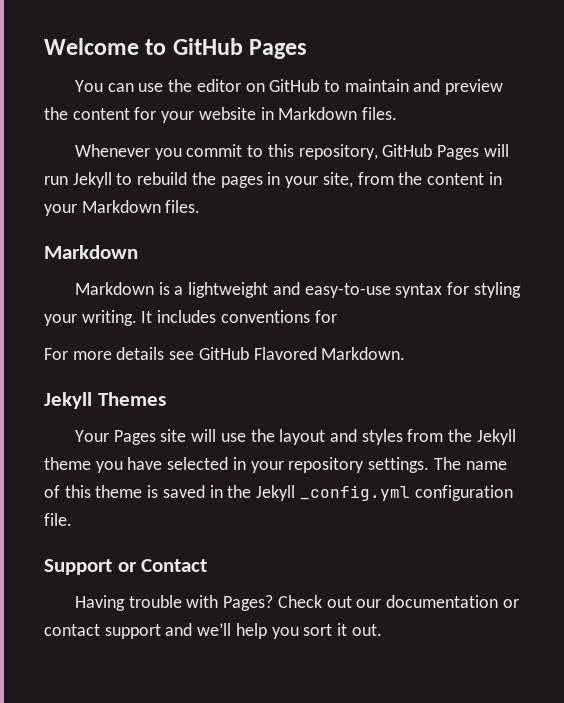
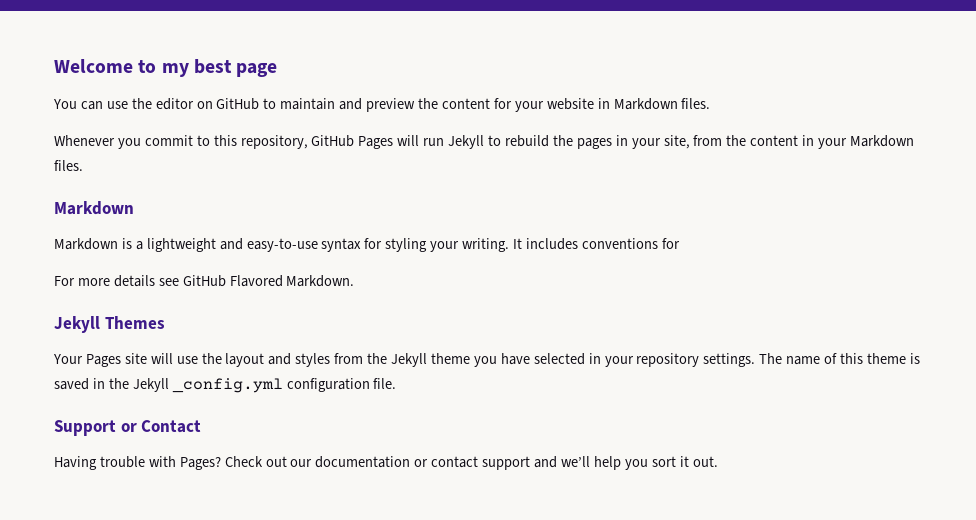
- Welcome to GitHub Pages
+ Welcome to my best page

